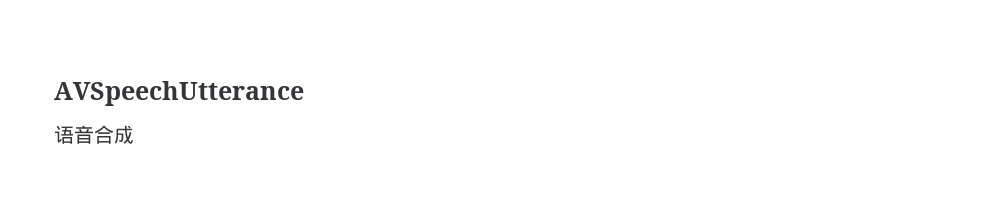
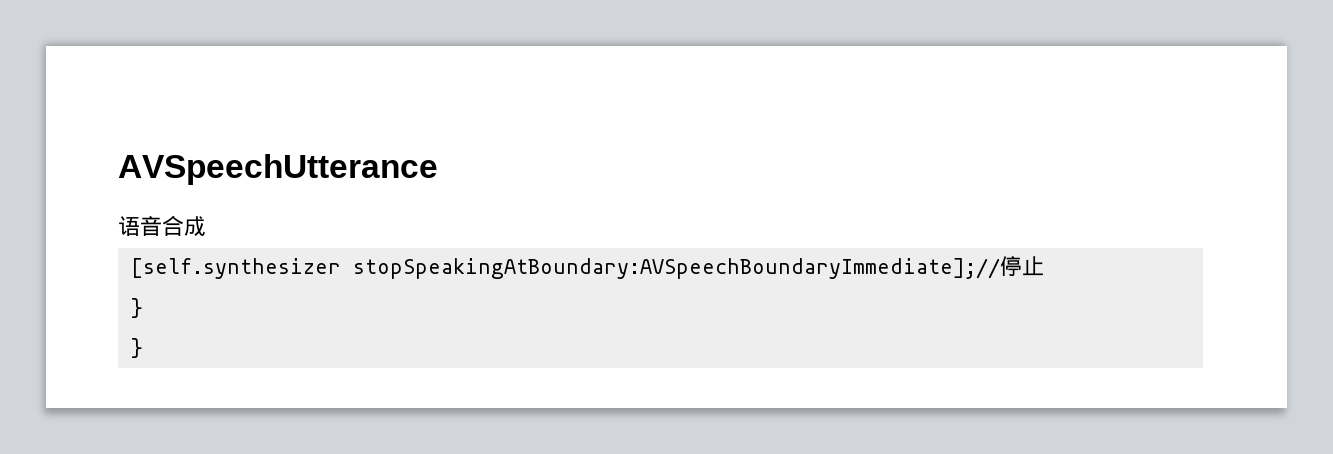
+ [self.synthesizer stopSpeakingAtBoundary:AVSpeechBoundaryImmediate];//停止
+ }
+ }

